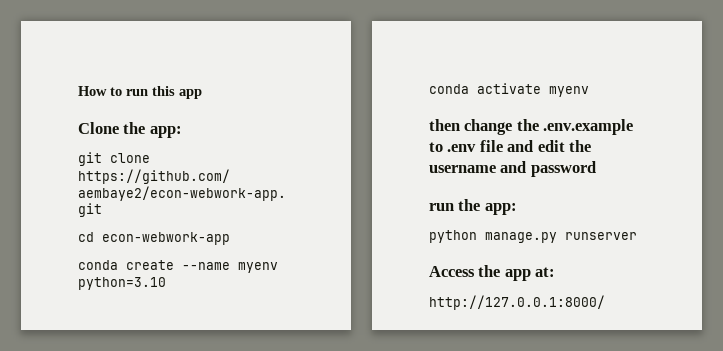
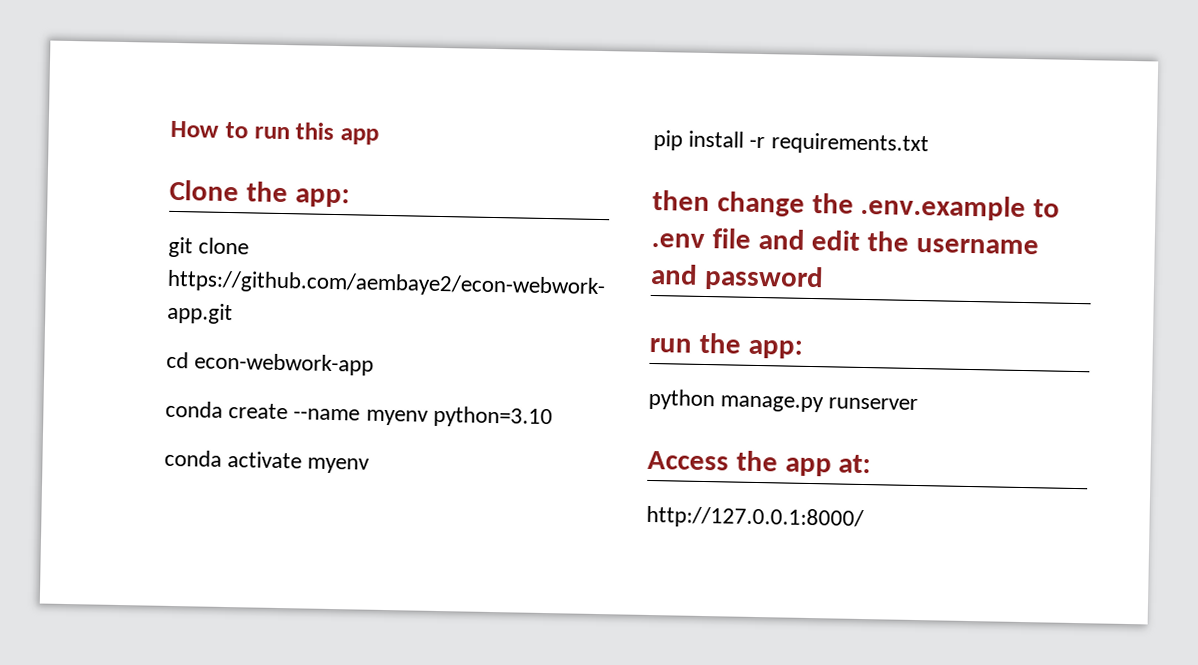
+ pip install -r requirements.txt

